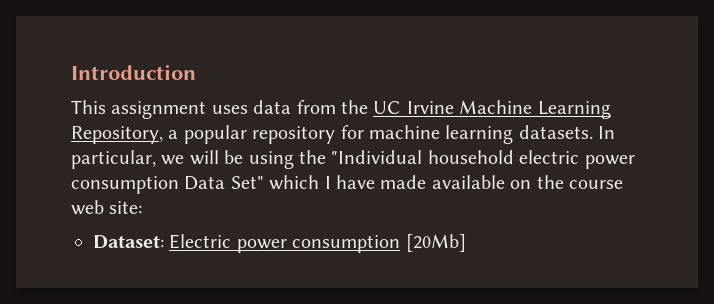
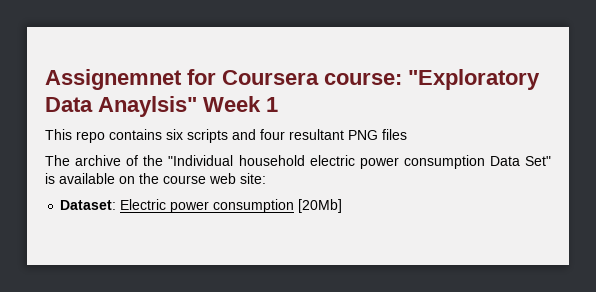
- Introduction
- This assignment uses data from the UC Irvine Machine Learning Repository, a popular repository for machine learning datasets. In particular, we will be using the "Individual household electric power consumption Data Set" which I have made available on the course web site:
+ Assignemnet for Coursera course: "Exploratory Data Anaylsis" Week 1
+ This repo contains six scripts and four resultant PNG files
+ The archive of the "Individual household electric power consumption Data Set" is available on the course web site:

